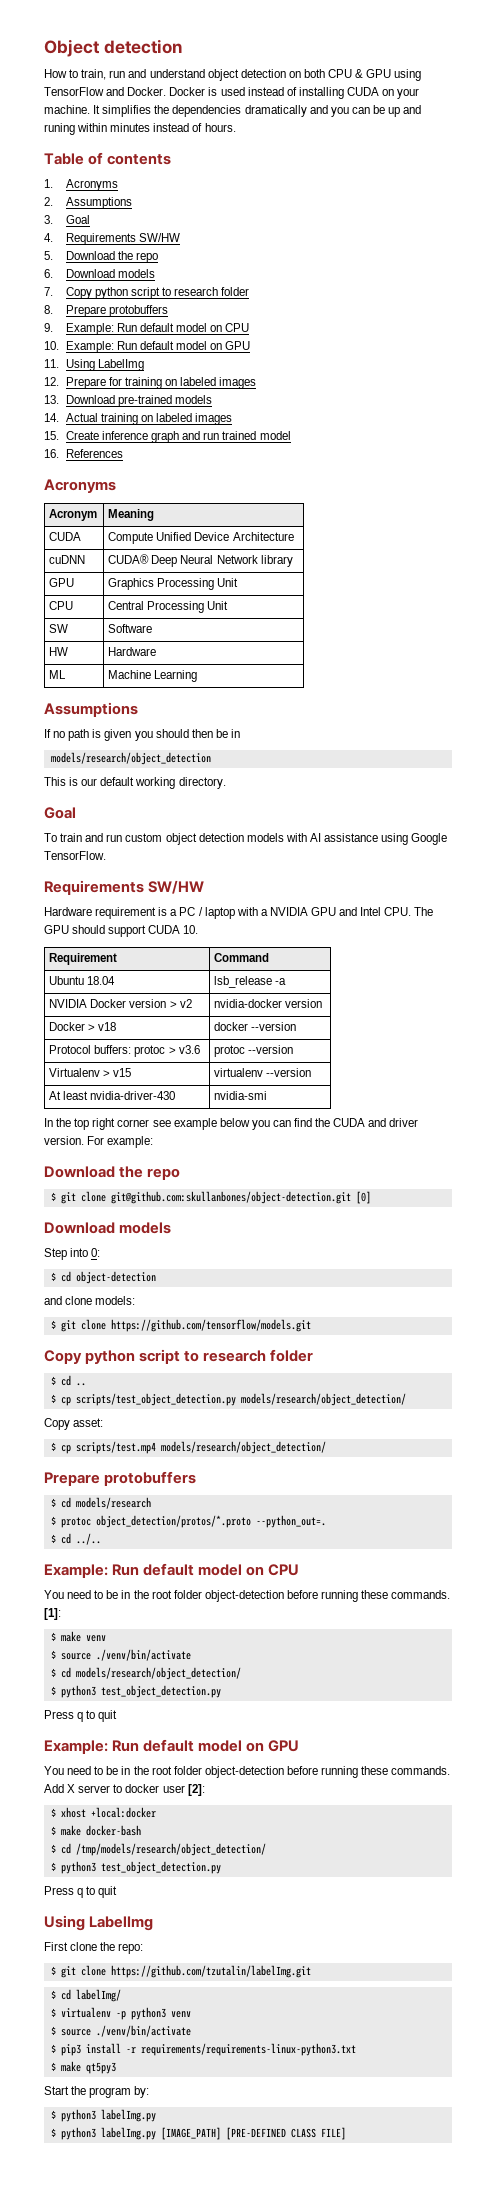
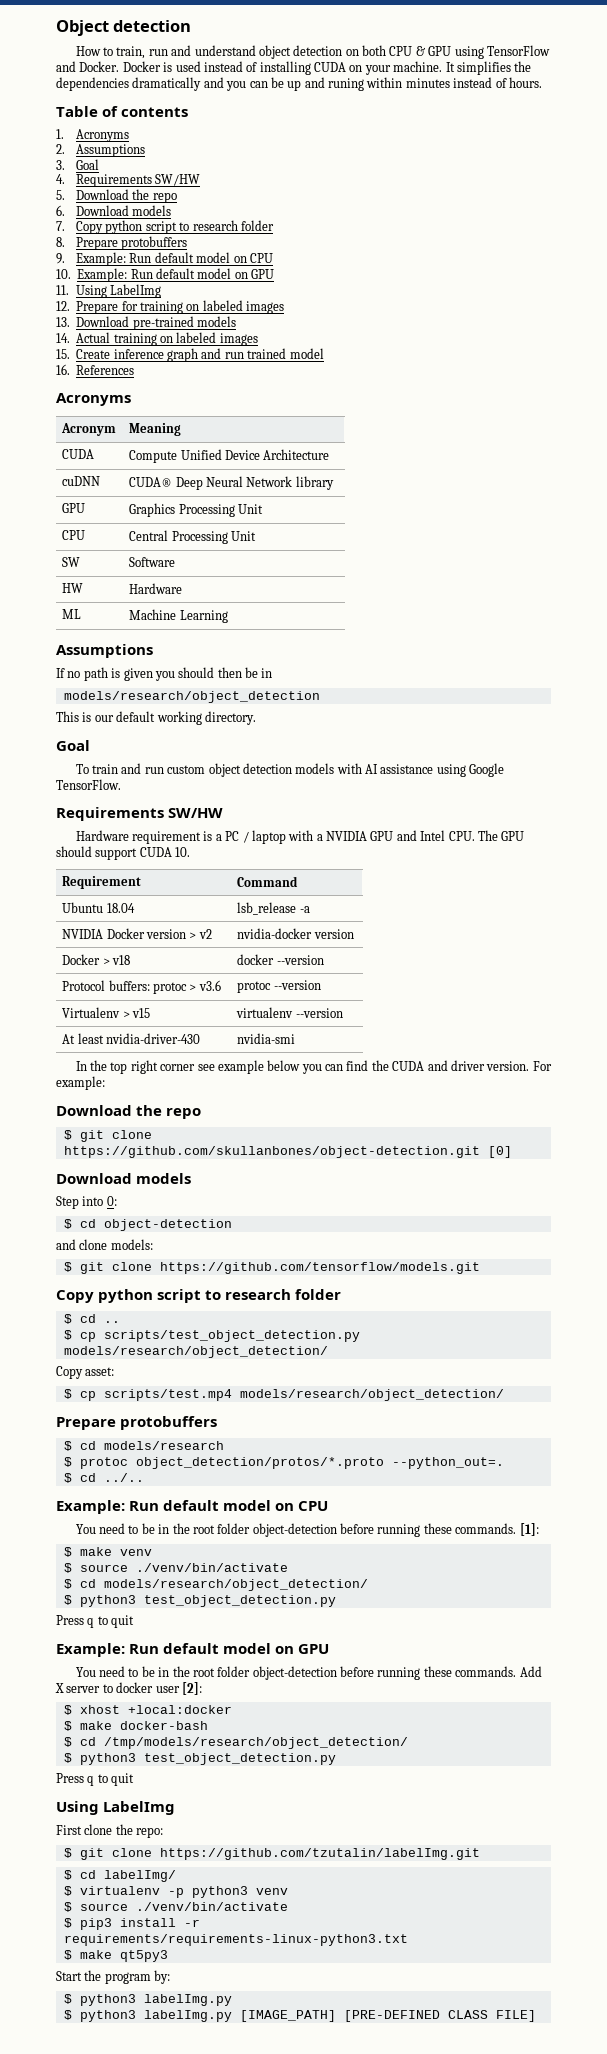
- $ git clone git@github.com:skullanbones/object-detection.git [0]
+ $ git clone https://github.com/skullanbones/object-detection.git [0]

